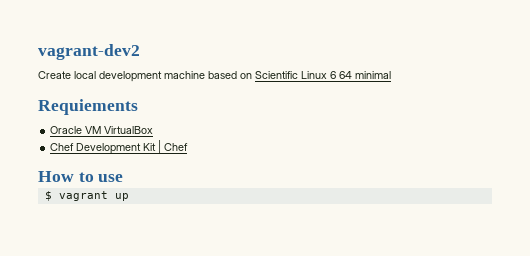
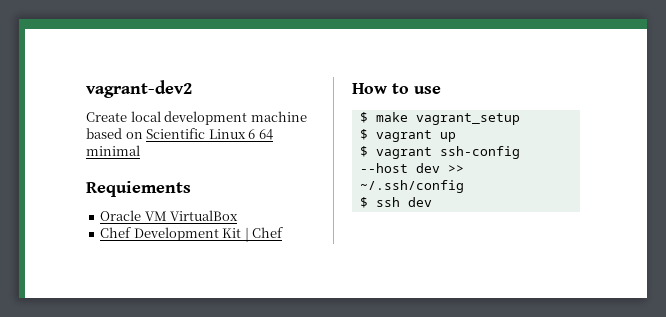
+ $ make vagrant_setup
+ $ vagrant ssh-config --host dev >> ~/.ssh/config
+ $ ssh dev

